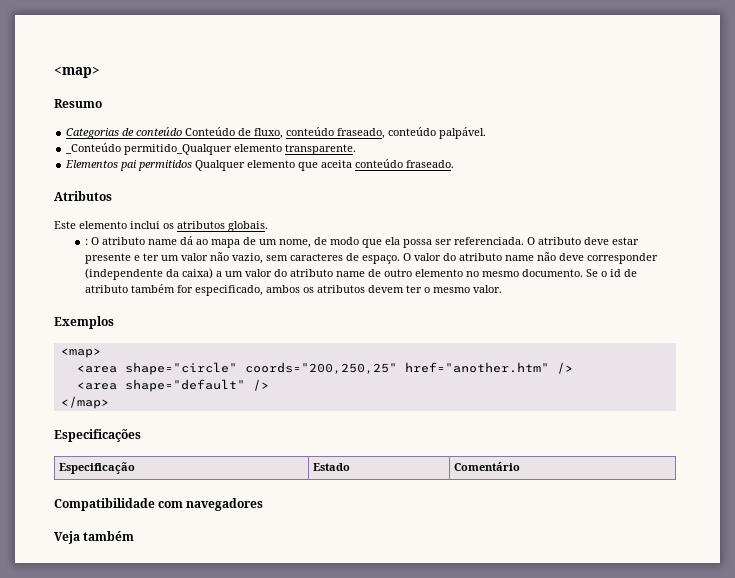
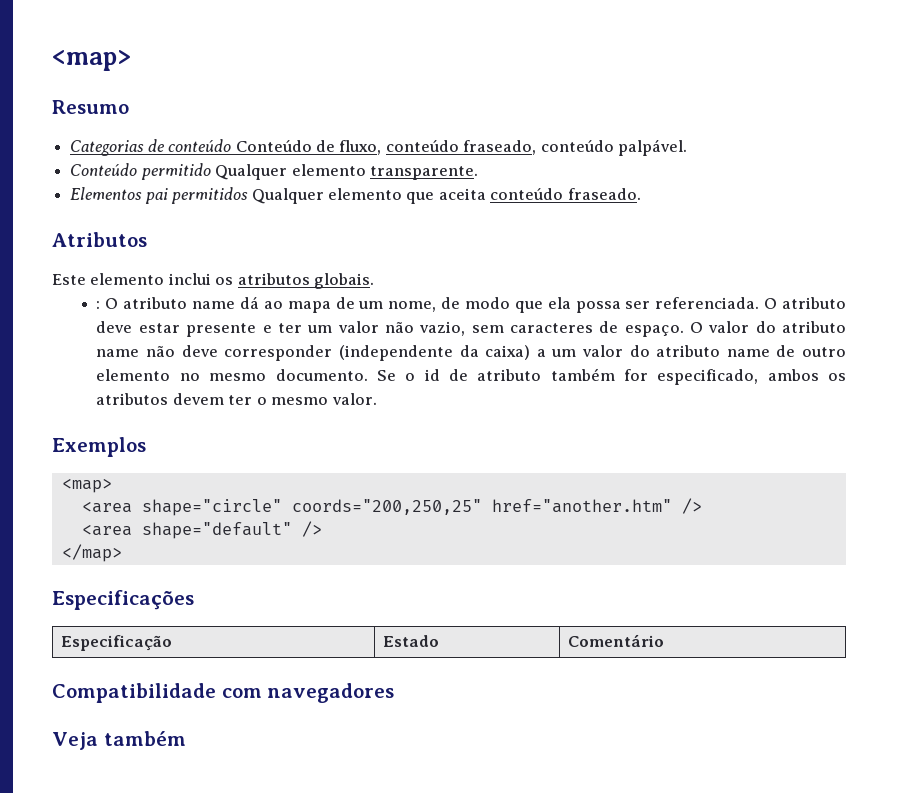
- _Conteúdo permitido_Qualquer elemento transparente.
+ Conteúdo permitido Qualquer elemento transparente.

